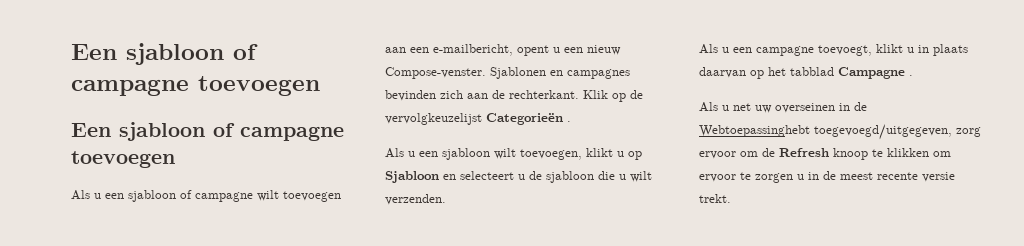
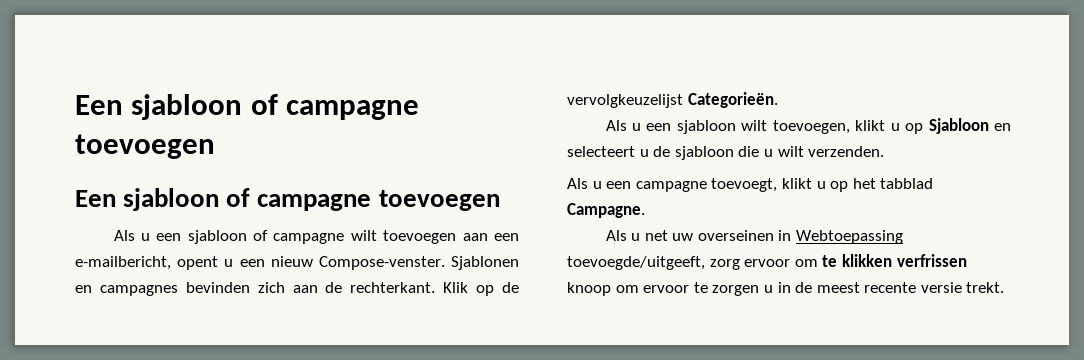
- Klik op de vervolgkeuzelijst Categorieën .
+ Klik op de vervolgkeuzelijst Categorieën.
- Als u een campagne toevoegt, klikt u in plaats daarvan op het tabblad Campagne .
+ Als u een campagne toevoegt, klikt u op het tabblad Campagne.
- Als u net uw overseinen in de Webtoepassinghebt toegevoegd/uitgegeven, zorg ervoor om de Refresh knoop te klikken om ervoor te zorgen u in de meest recente versie trekt.
+ Als u net uw overseinen in Webtoepassing toevoegde/uitgeeft, zorg ervoor om te klikken verfrissen knoop om ervoor te zorgen u in de meest recente versie trekt.

